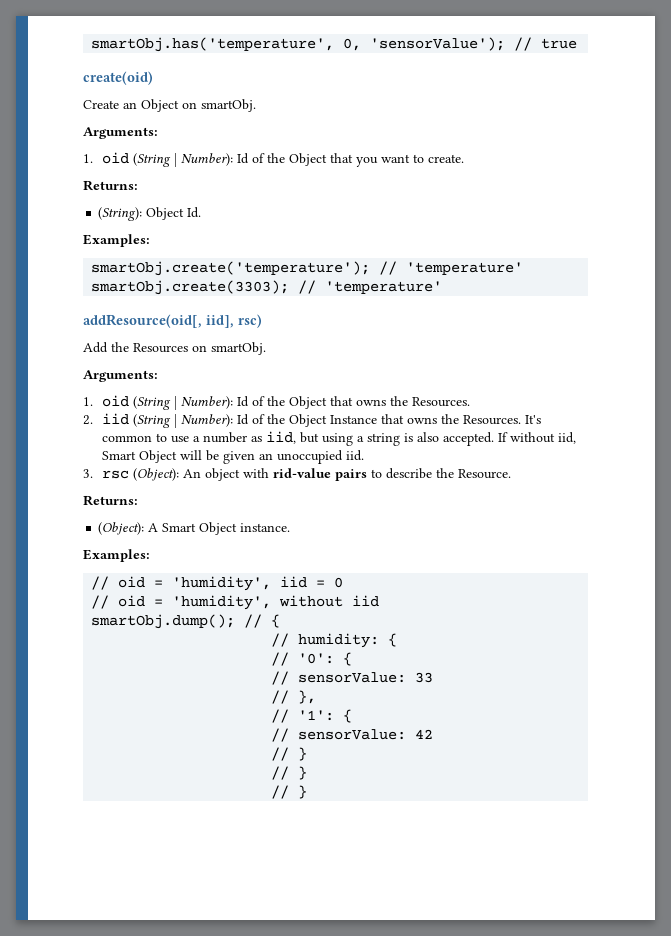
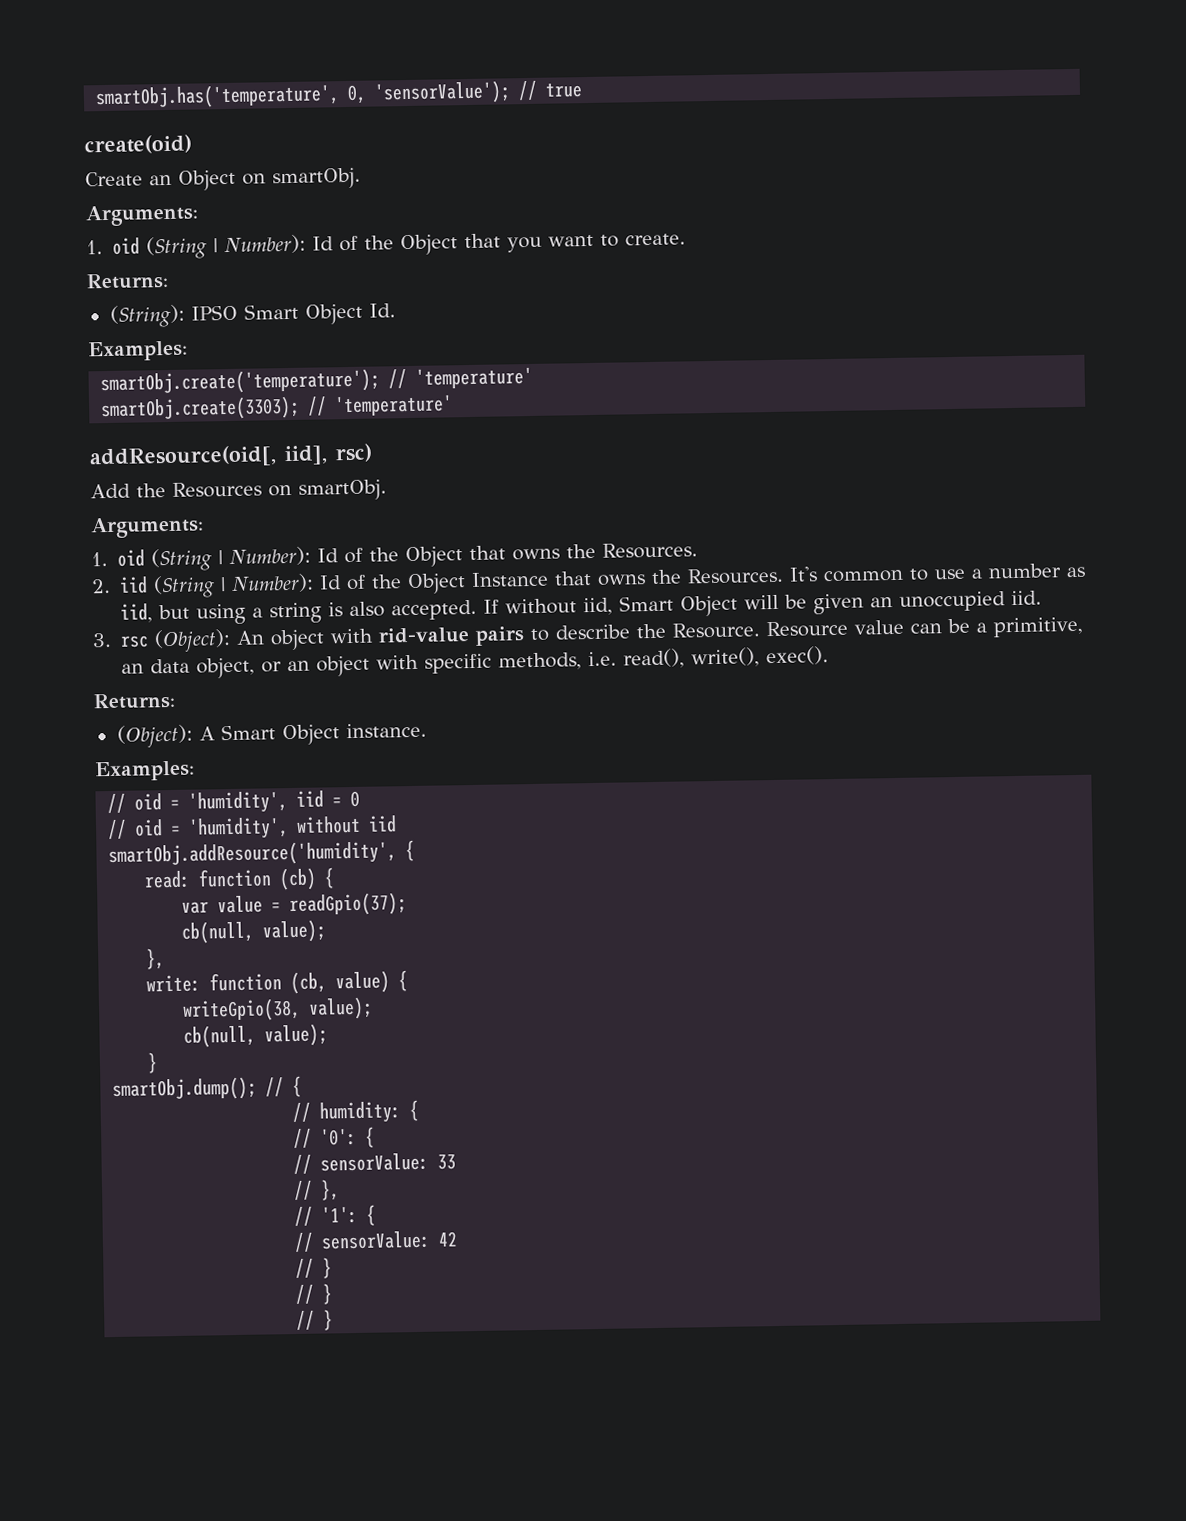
- (String): Object Id.
+ (String): IPSO Smart Object Id.
+ Resource value can be a primitive, an data object, or an object with specific methods, i.e. read(), write(), exec().
+ smartObj.addResource('humidity', {
+ read: function (cb) {
+ var value = readGpio(37);
+ cb(null, value);
+ },
+ write: function (cb, value) {
+ writeGpio(38, value);
+ cb(null, value);
+ }

